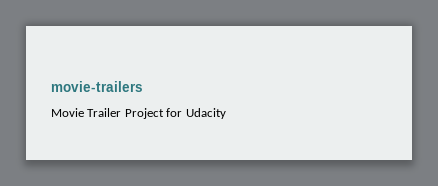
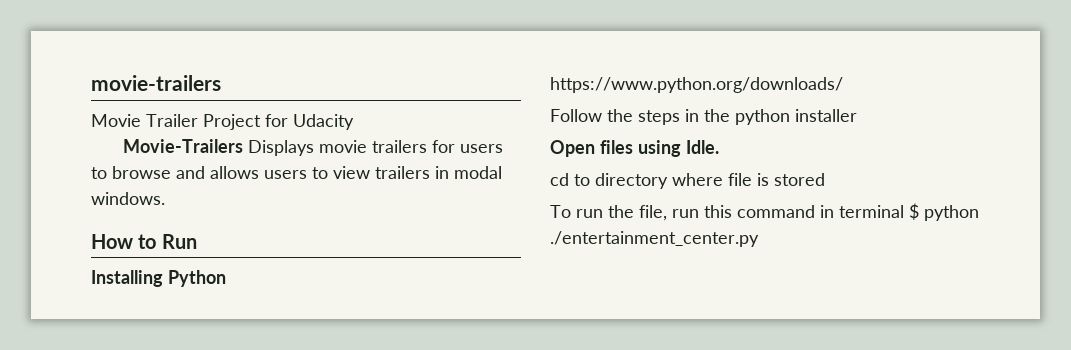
+ Movie-Trailers Displays movie trailers for users to browse and allows users to view trailers in modal windows.
+ How to Run
+ Installing Python https://www.python.org/downloads/
+ Follow the steps in the python installer
+ Open files using Idle.
+ cd to directory where file is stored
+ To run the file, run this command in terminal $ python ./entertainment_center.py

